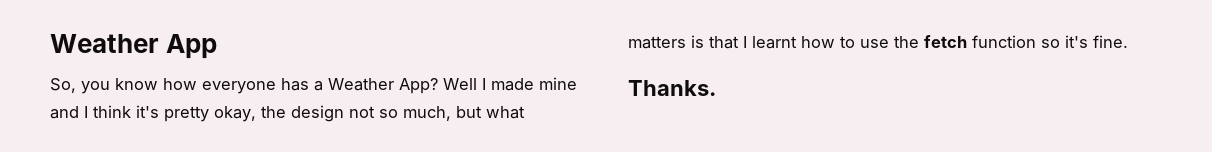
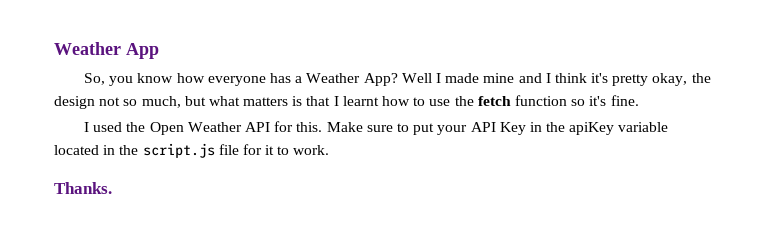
+ I used the Open Weather API for this. Make sure to put your API Key in the apiKey variable located in the script.js file for it to work.

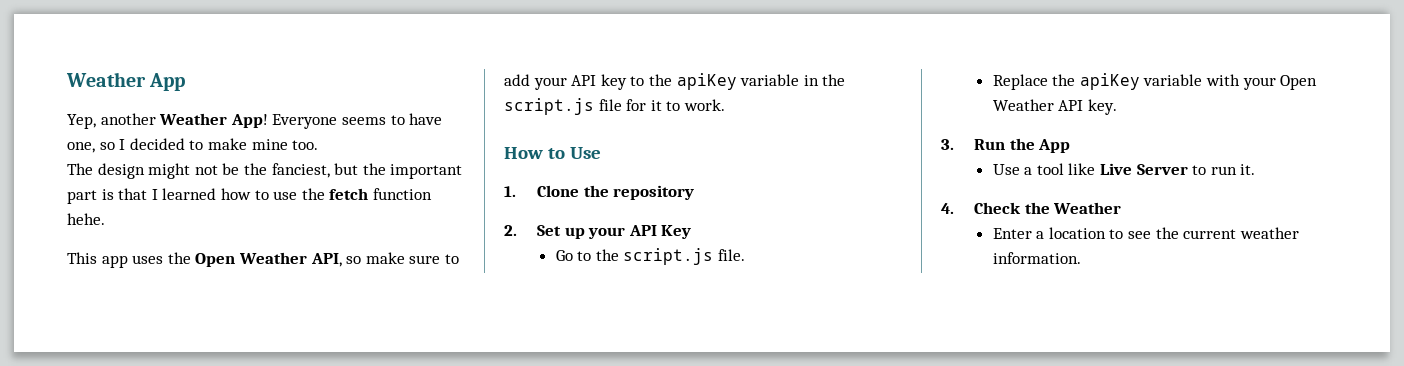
- So, you know how everyone has a Weather App? Well I made mine and I think it's pretty okay, the design not so much, but what matters is that I learnt how to use the fetch function so it's fine.
- I used the Open Weather API for this. Make sure to put your API Key in the apiKey variable located in the script.js file for it to work.
+ Yep, another Weather App! Everyone seems to have one, so I decided to make mine too.
+ The design might not be the fanciest, but the important part is that I learned how to use the fetch function hehe.
+ This app uses the Open Weather API, so make sure to add your API key to the apiKey variable in the script.js file for it to work.
- Thanks.
+ How to Use
+ 1. Clone the repository
+ 2. Set up your API Key
+ Go to the script.js file.
+ Replace the apiKey variable with your Open Weather API key.
+ 3. Run the App
+ Use a tool like Live Server to run it.
+ 4. Check the Weather
+ Enter a location to see the current weather information.

